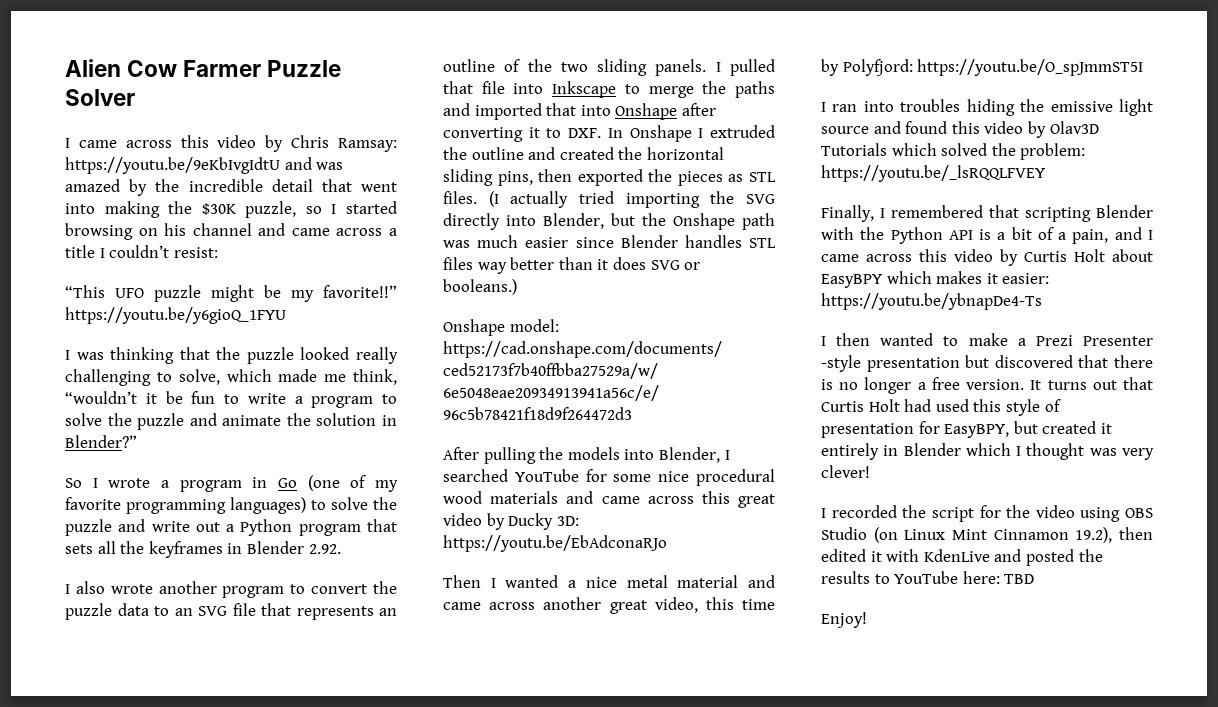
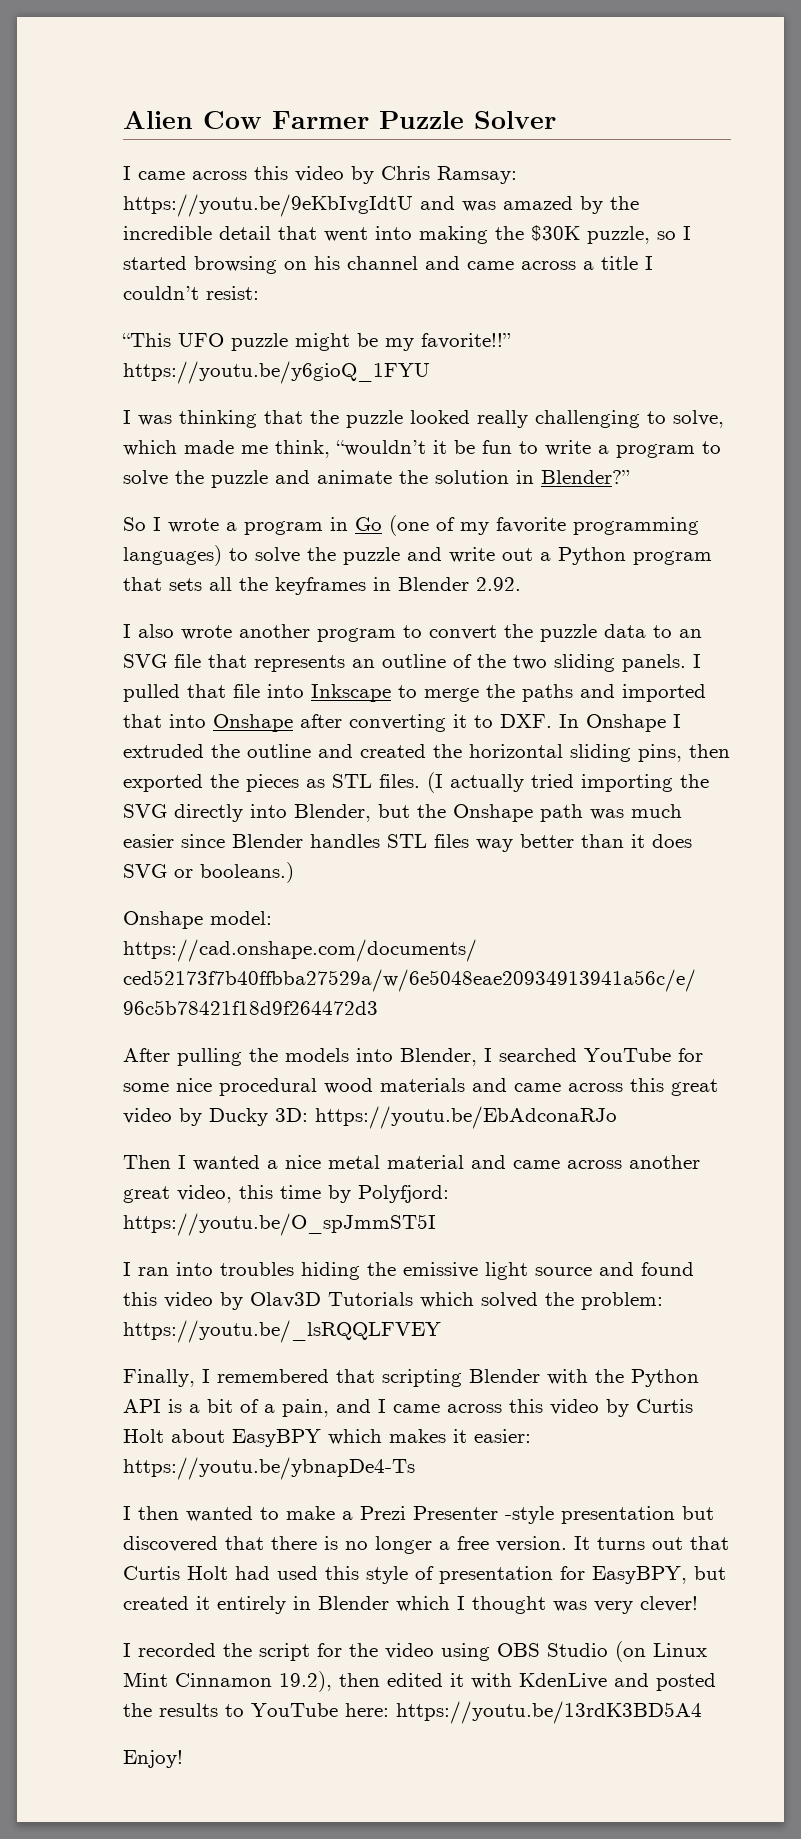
- I recorded the script for the video using OBS Studio (on Linux Mint Cinnamon 19.2), then edited it with KdenLive and posted the results to YouTube here: TBD
+ I recorded the script for the video using OBS Studio (on Linux Mint Cinnamon 19.2), then edited it with KdenLive and posted the results to YouTube here: https://youtu.be/13rdK3BD5A4

